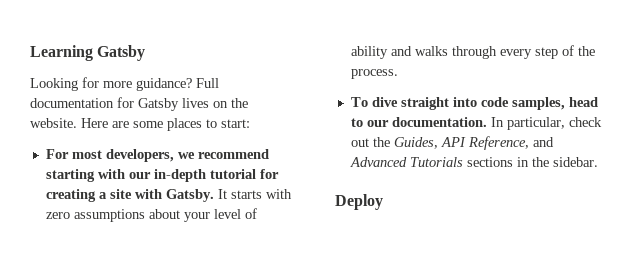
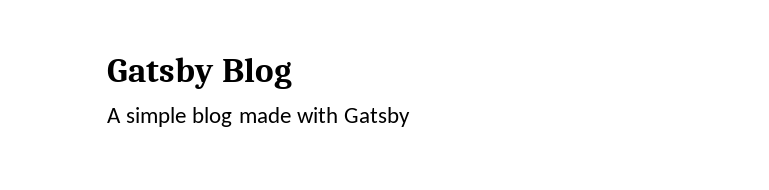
- Learning Gatsby
- Looking for more guidance? Full documentation for Gatsby lives on the website. Here are some places to start:
- For most developers, we recommend starting with our in-depth tutorial for creating a site with Gatsby. It starts with zero assumptions about your level of ability and walks through every step of the process.
- To dive straight into code samples, head to our documentation. In particular, check out the Guides, API Reference, and Advanced Tutorials sections in the sidebar.
- Deploy
+ Gatsby Blog
+ A simple blog made with Gatsby

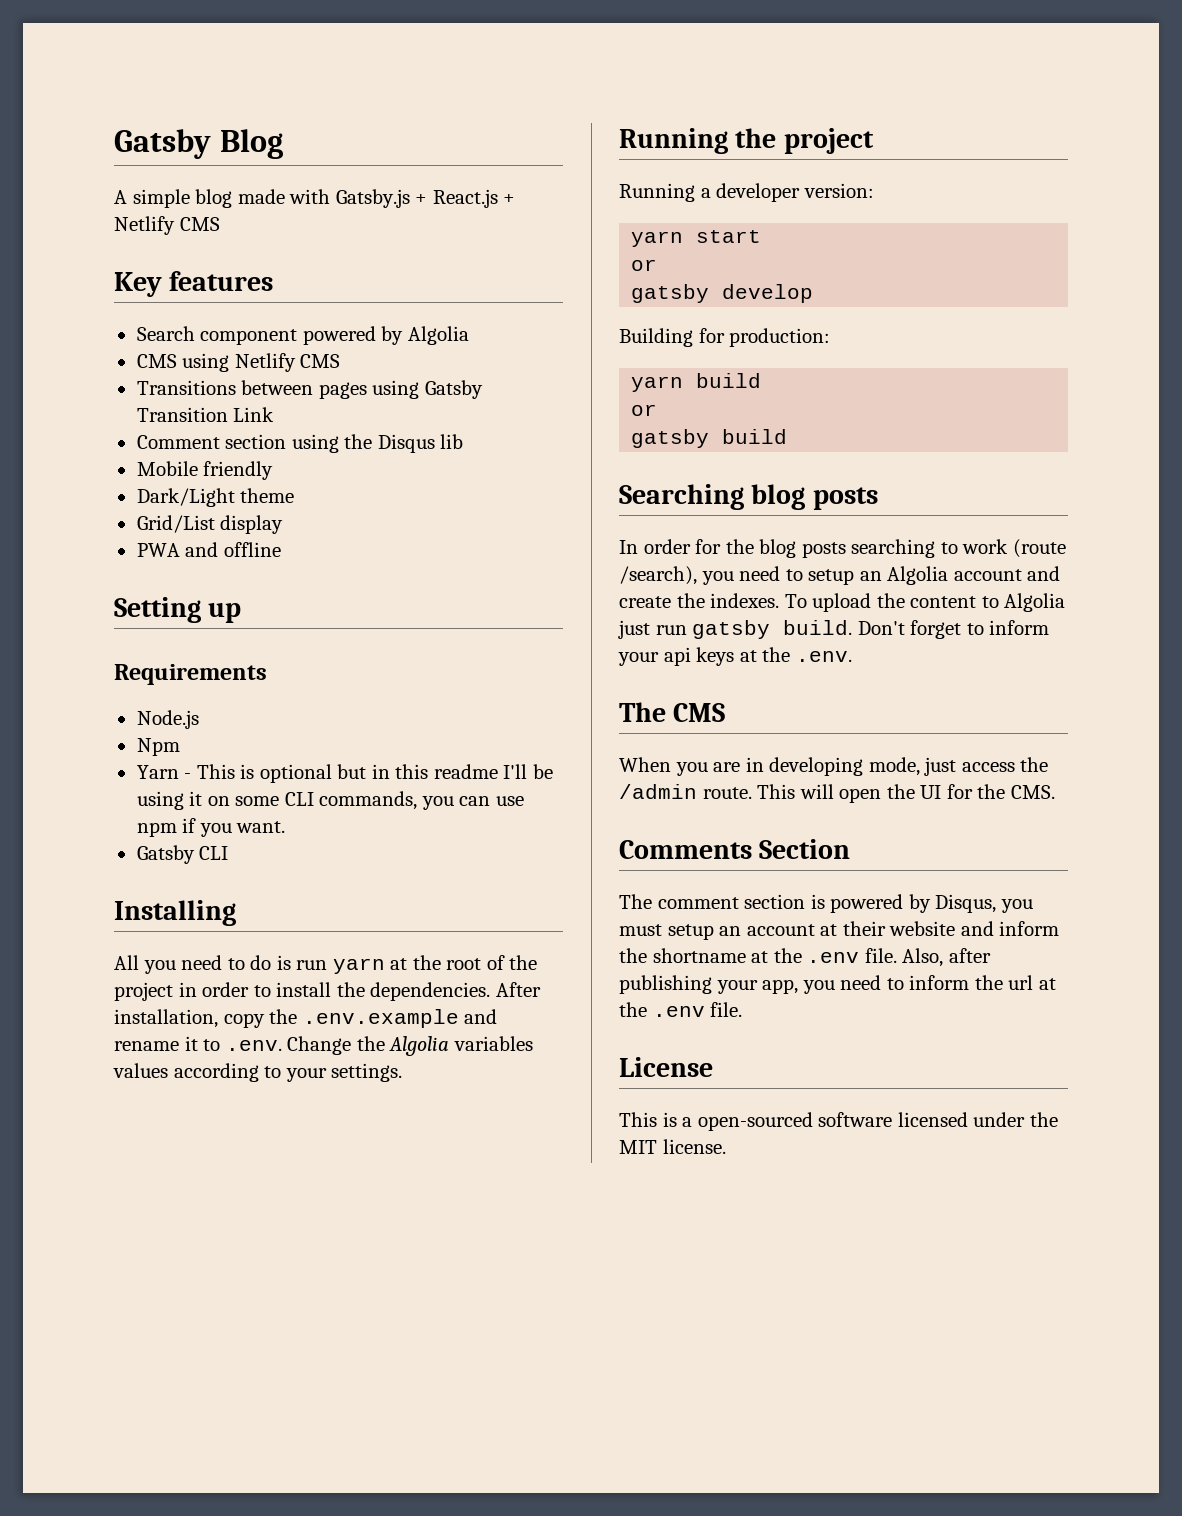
- A simple blog made with Gatsby
+ A simple blog made with Gatsby.js + React.js + Netlify CMS
+ Key features
+ Search component powered by Algolia
+ CMS using Netlify CMS
+ Transitions between pages using Gatsby Transition Link
+ Comment section using the Disqus lib
+ Mobile friendly
+ Dark/Light theme
+ Grid/List display
+ PWA and offline
+ Setting up
+ Requirements
+ Node.js
+ Npm
+ Yarn - This is optional but in this readme I'll be using it on some CLI commands, you can use npm if you want.
+ Gatsby CLI
+ Installing
+ All you need to do is run yarn at the root of the project in order to install the dependencies. After installation, copy the .env.example and rename it to .env. Change the Algolia variables values according to your settings.
+ Running the project
+ Running a developer version:
+ yarn start
+ or
+ gatsby develop
+ Building for production:
+ yarn build
+ or
+ gatsby build
+ Searching blog posts
+ In order for the blog posts searching to work (route /search), you need to setup an Algolia account and create the indexes. To upload the content to Algolia just run gatsby build. Don't forget to inform your api keys at the .env.
+ The CMS
+ When you are in developing mode, just access the /admin route. This will open the UI for the CMS.
+ Comments Section
+ The comment section is powered by Disqus, you must setup an account at their website and inform the shortname at the .env file. Also, after publishing your app, you need to inform the url at the .env file.
+ License
+ This is a open-sourced software licensed under the MIT license.

